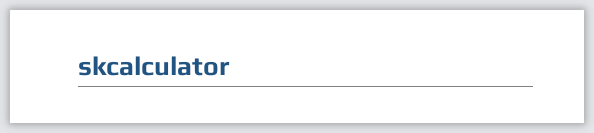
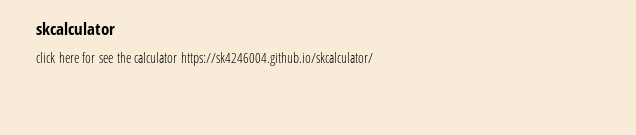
+ click here for see the calculator https://sk4246004.github.io/skcalculator/

